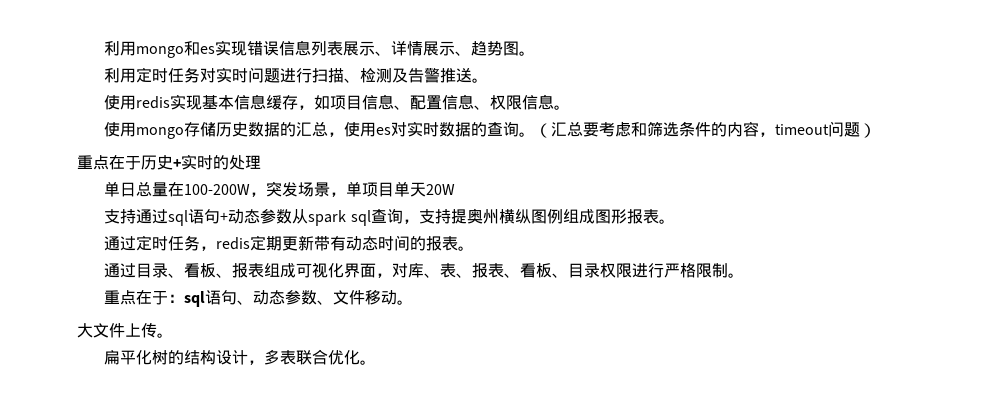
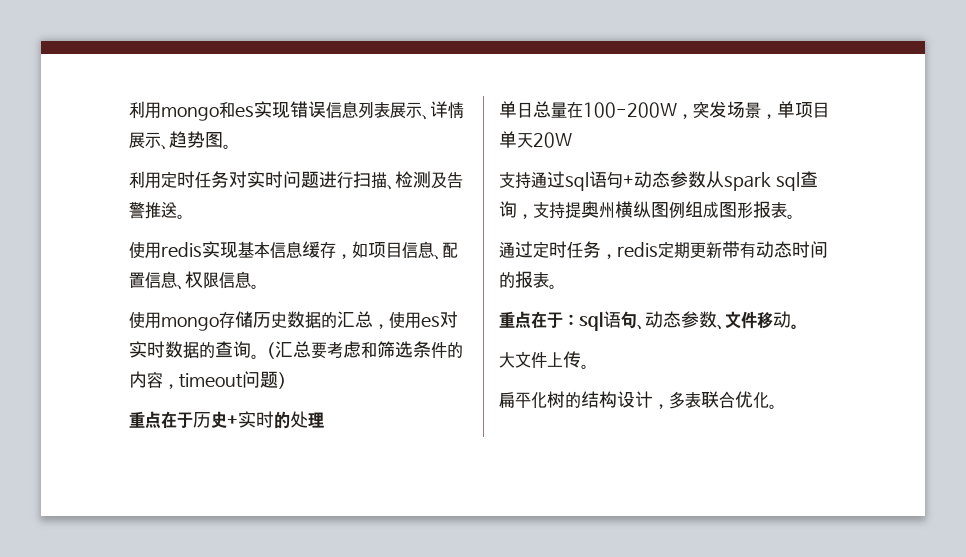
- 通过目录、看板、报表组成可视化界面，对库、表、报表、看板、目录权限进行严格限制。

